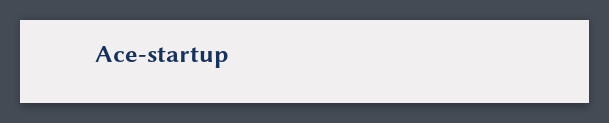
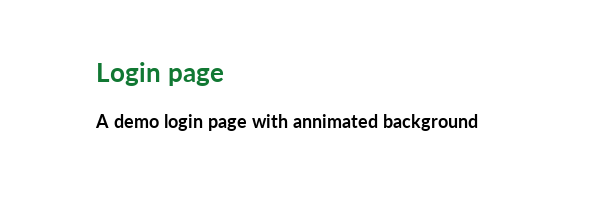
- Ace-startup
+ Login page
+ A demo login page with annimated background

